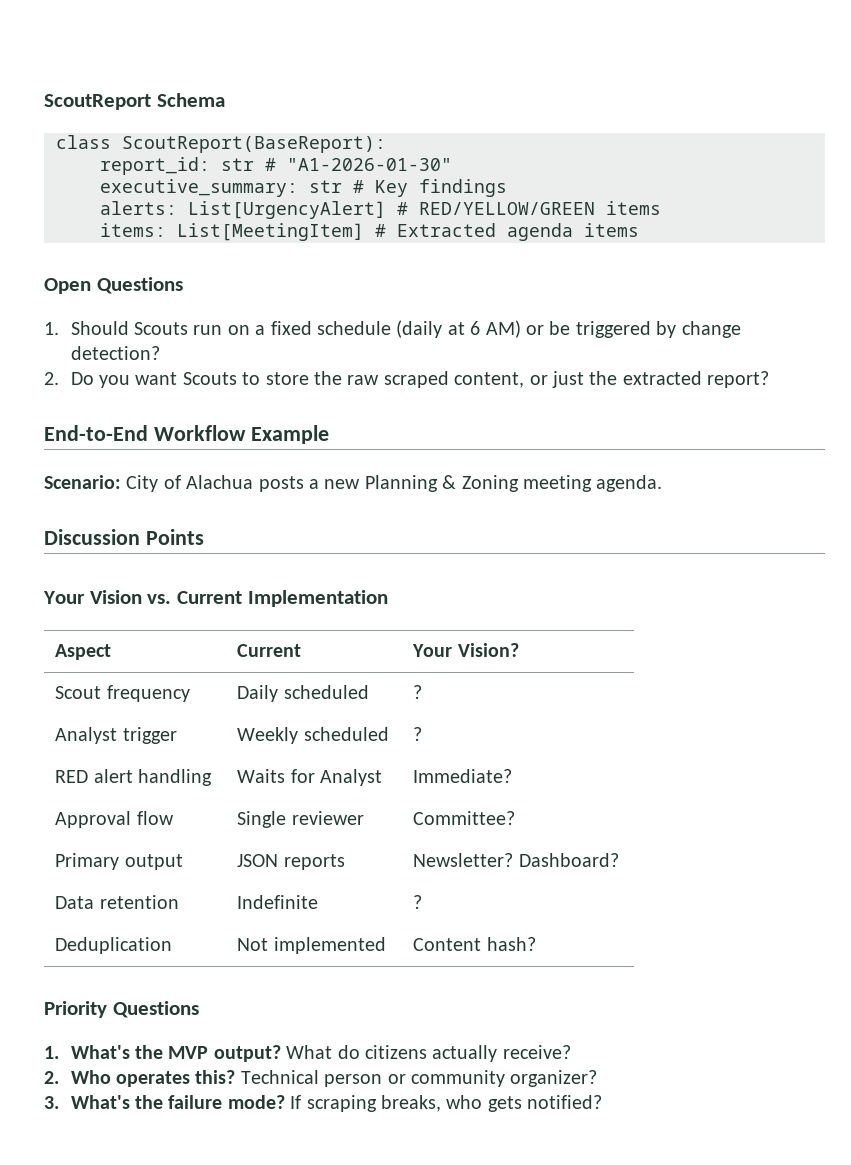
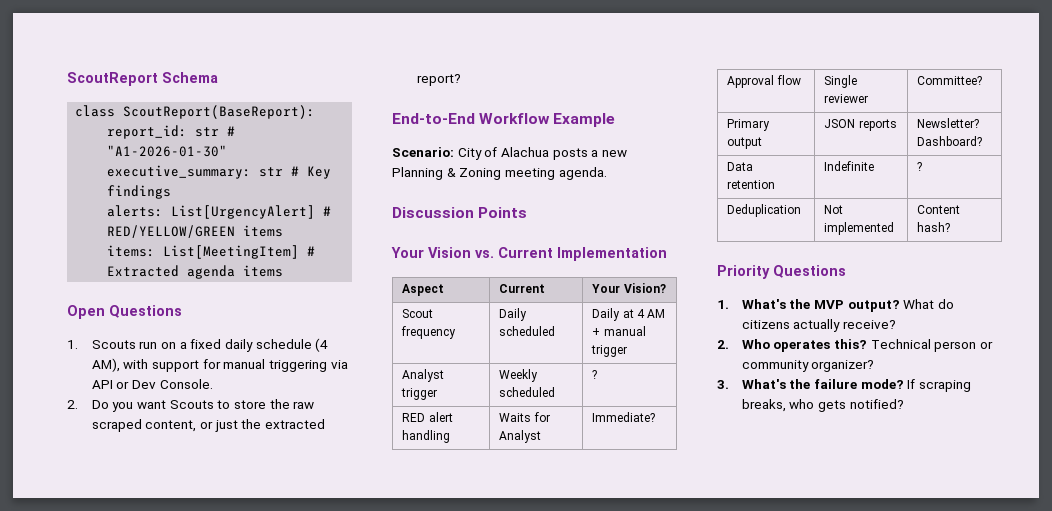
- 1. Should Scouts run on a fixed schedule (daily at 6 AM) or be triggered by change detection?
+ 1. Scouts run on a fixed daily schedule (4 AM), with support for manual triggering via API or Dev Console.
- Scout frequency | Daily scheduled | ?
+ Scout frequency | Daily scheduled | Daily at 4 AM + manual trigger

